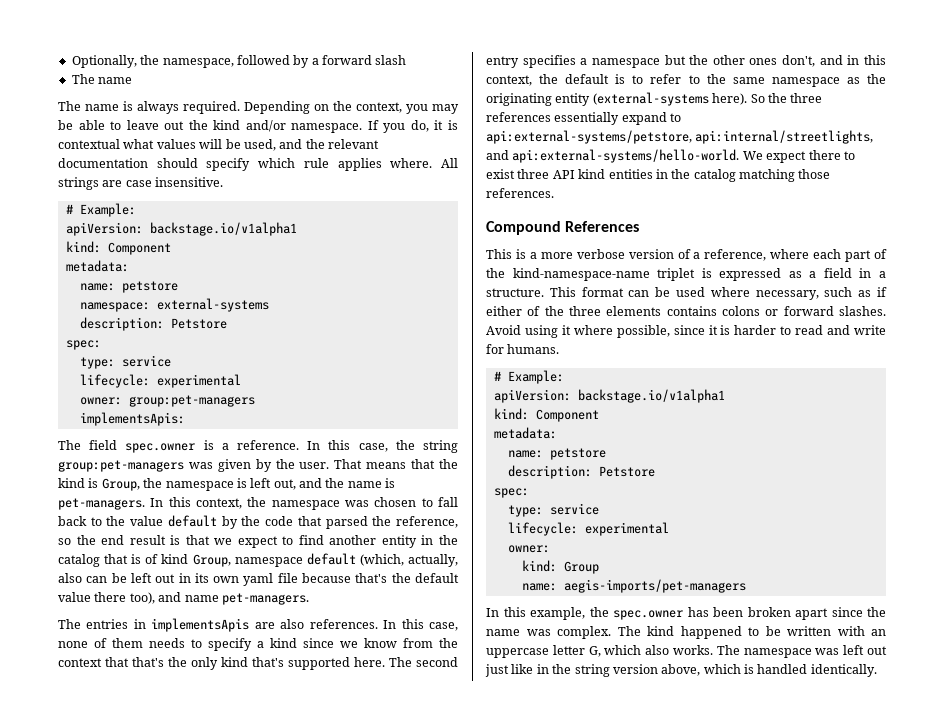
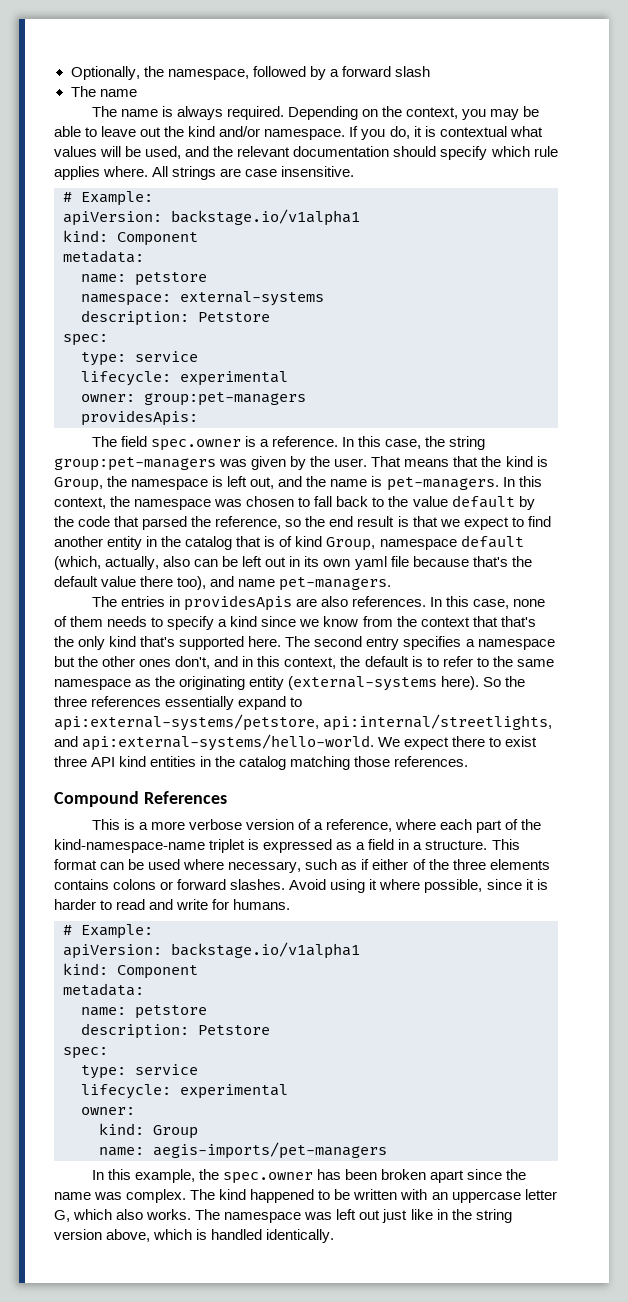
- implementsApis:
+ providesApis:
- The entries in implementsApis are also references.
+ The entries in providesApis are also references.

